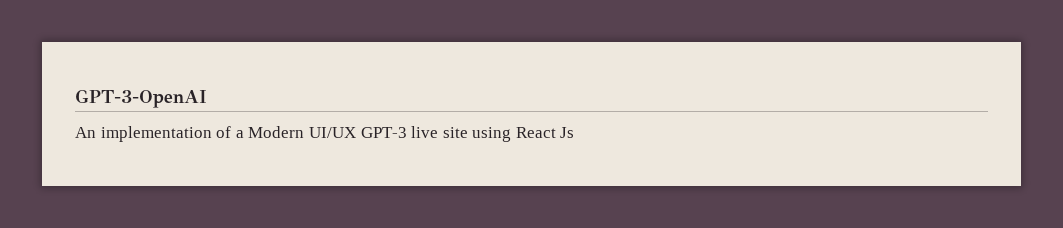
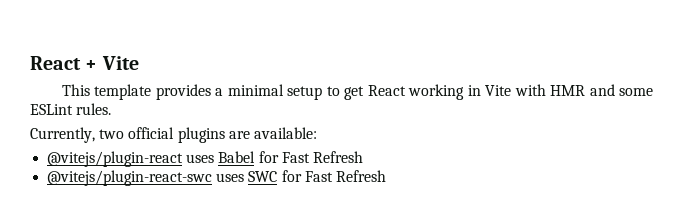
- GPT-3-OpenAI
- An implementation of a Modern UI/UX GPT-3 live site using React Js
+ React + Vite
+ This template provides a minimal setup to get React working in Vite with HMR and some ESLint rules.
+ Currently, two official plugins are available:
+ @vitejs/plugin-react uses Babel for Fast Refresh
+ @vitejs/plugin-react-swc uses SWC for Fast Refresh

